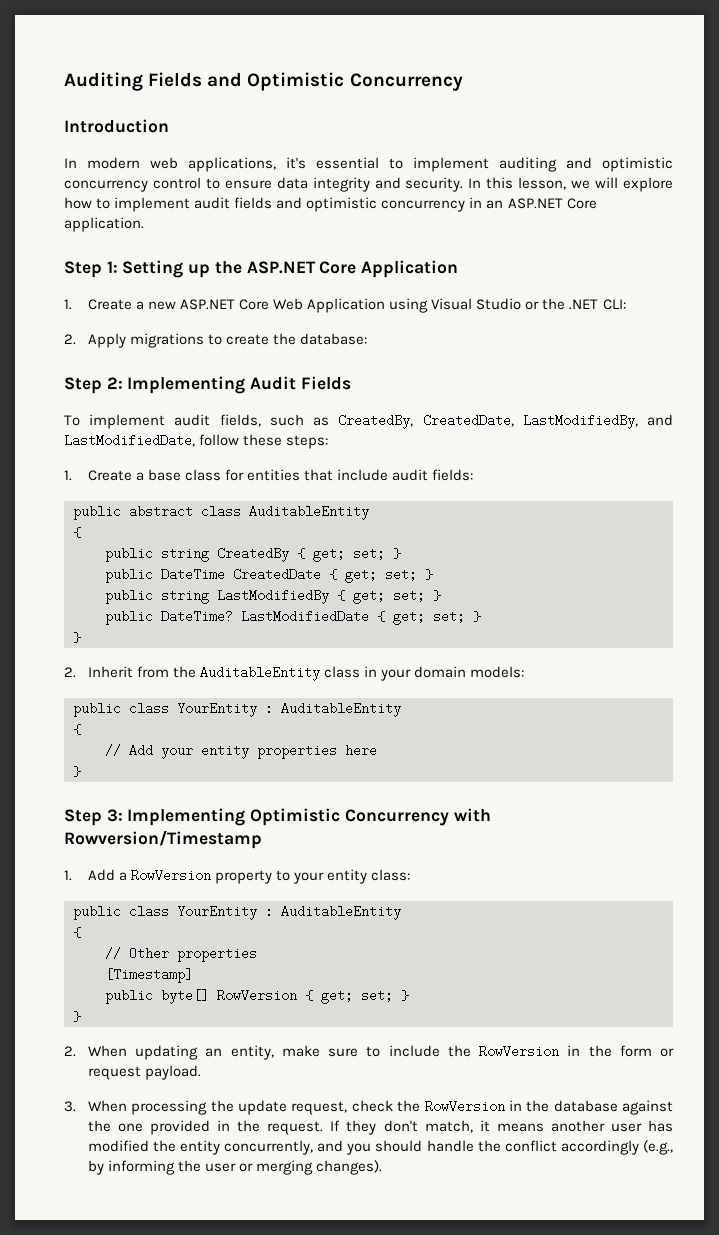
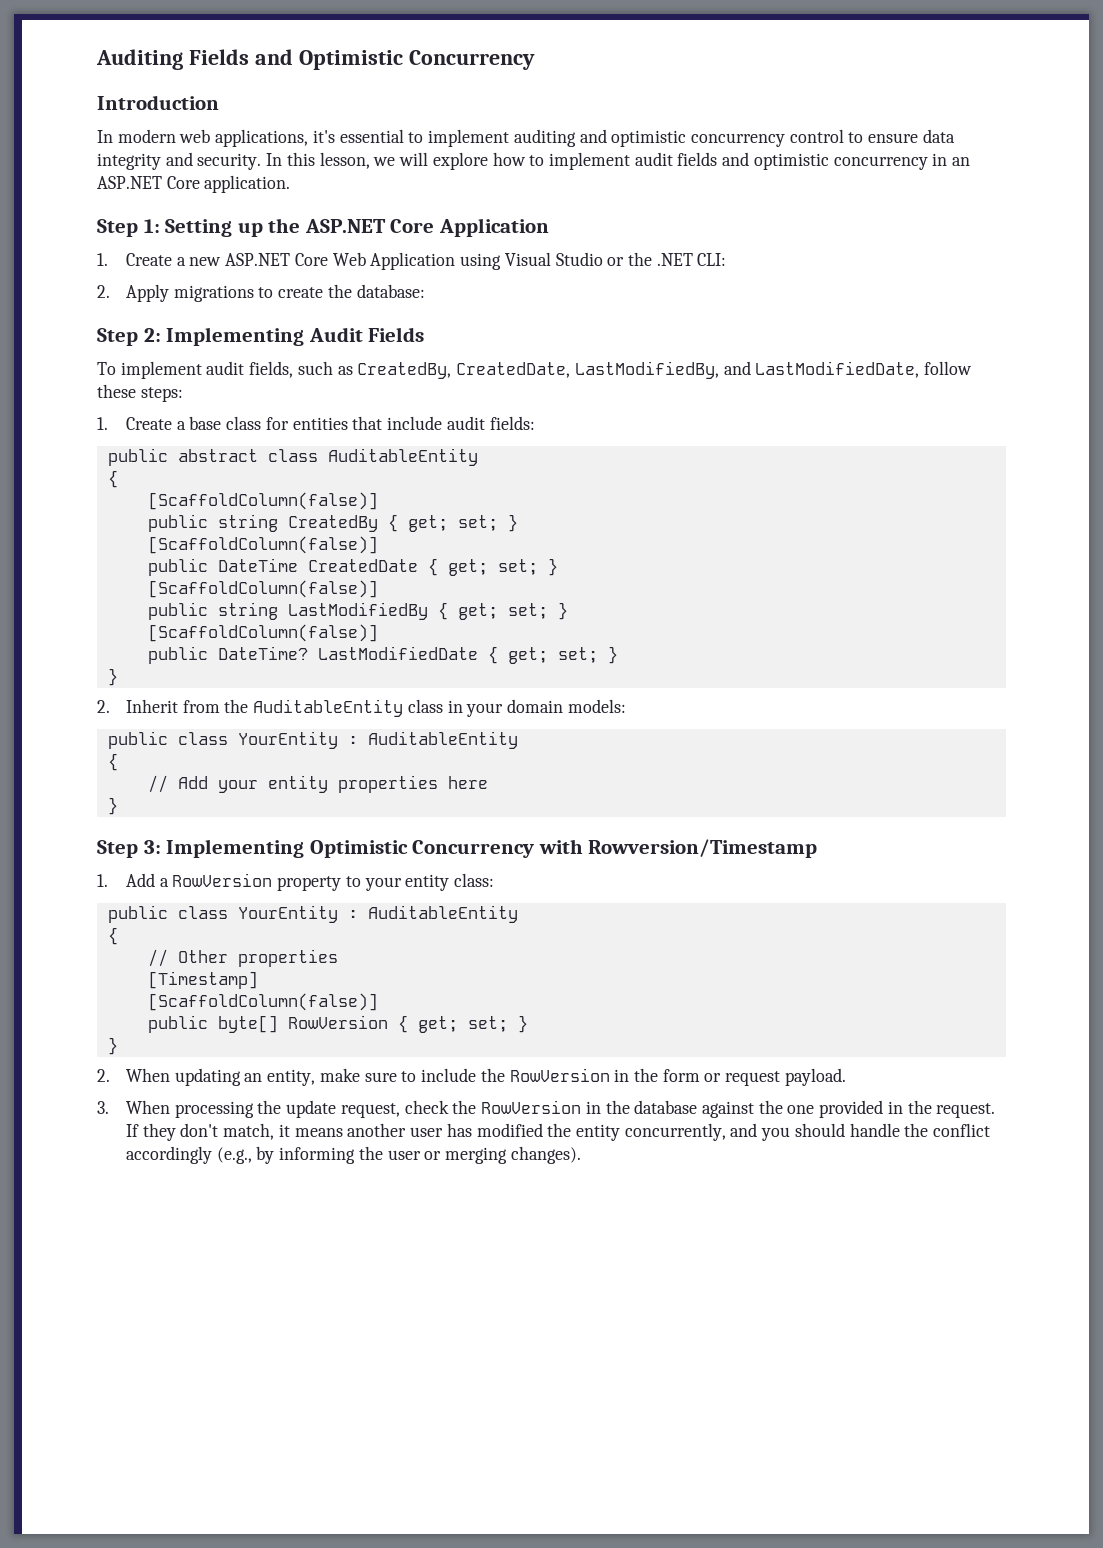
  public abstract class AuditableEntity
  {
+ [ScaffoldColumn(false)]
  public string CreatedBy { get; set; }
+ [ScaffoldColumn(false)]
  public DateTime CreatedDate { get; set; }
+ [ScaffoldColumn(false)]
  public string LastModifiedBy { get; set; }
+ [ScaffoldColumn(false)]
  [Timestamp]
+ [ScaffoldColumn(false)]

